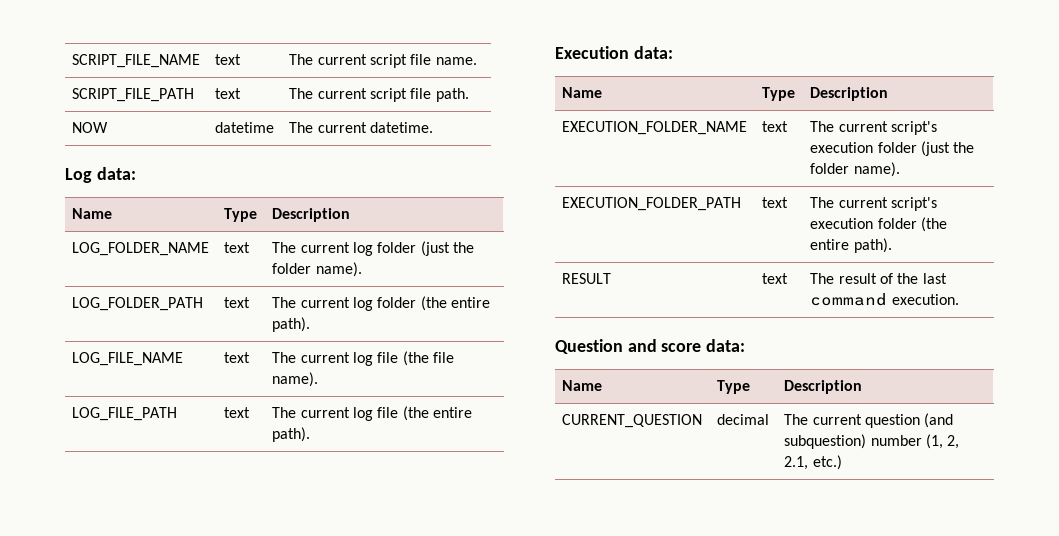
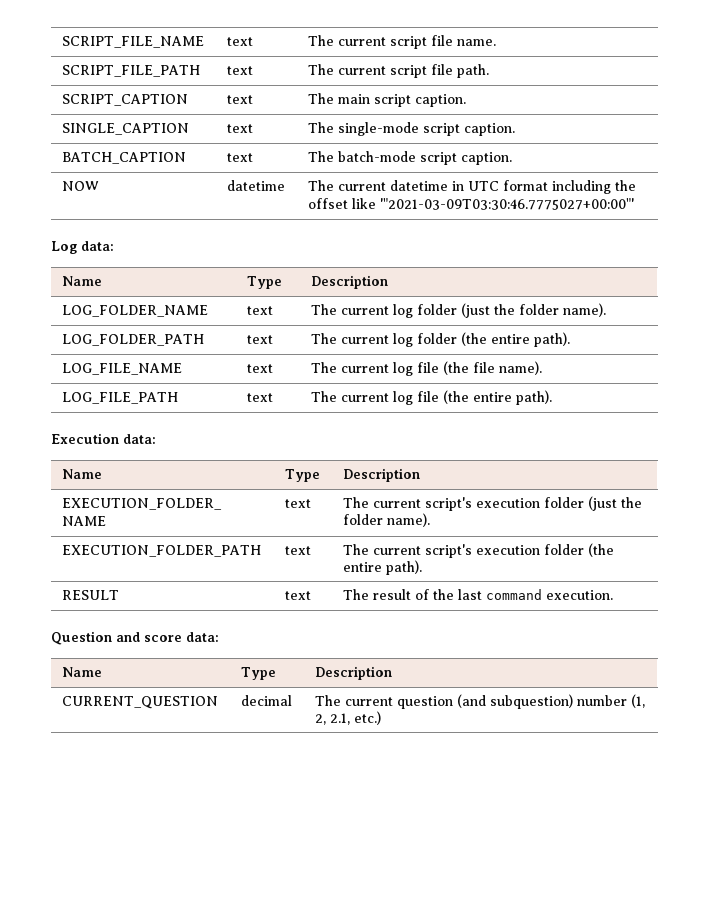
- NOW | datetime | The current datetime.
+ SCRIPT_CAPTION | text | The main script caption.
+ SINGLE_CAPTION | text | The single-mode script caption.
+ BATCH_CAPTION | text | The batch-mode script caption.
+ NOW | datetime | The current datetime in UTC format including the offset like '"2021-03-09T03:30:46.7775027+00:00"'

